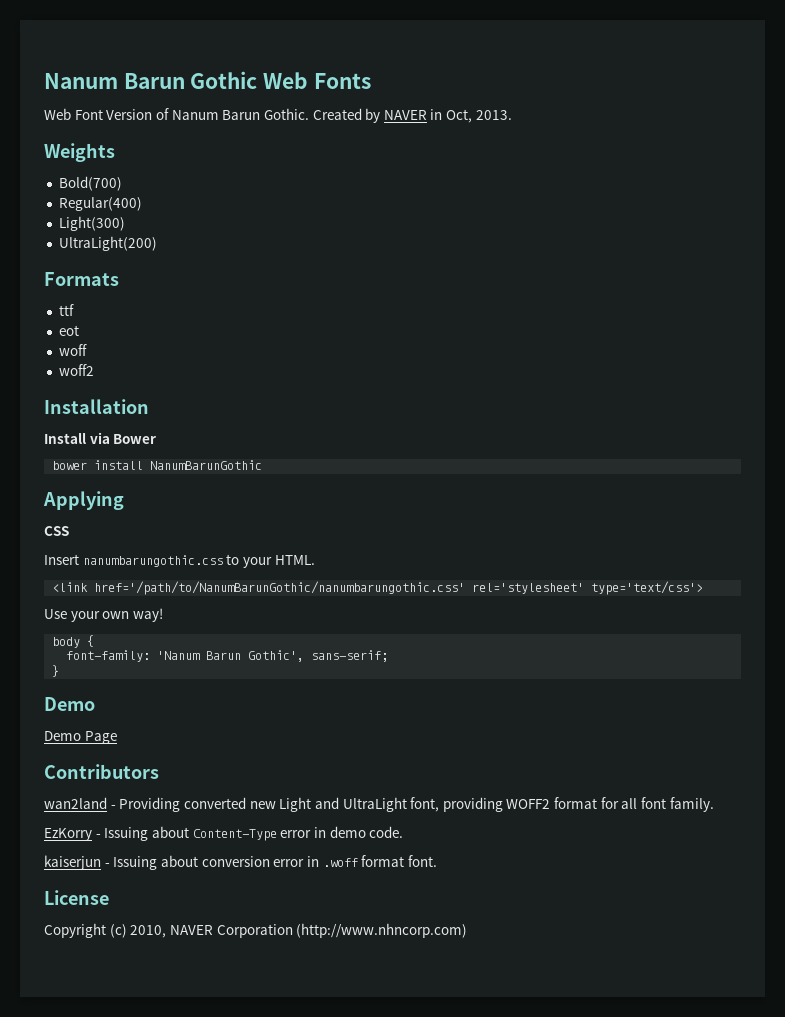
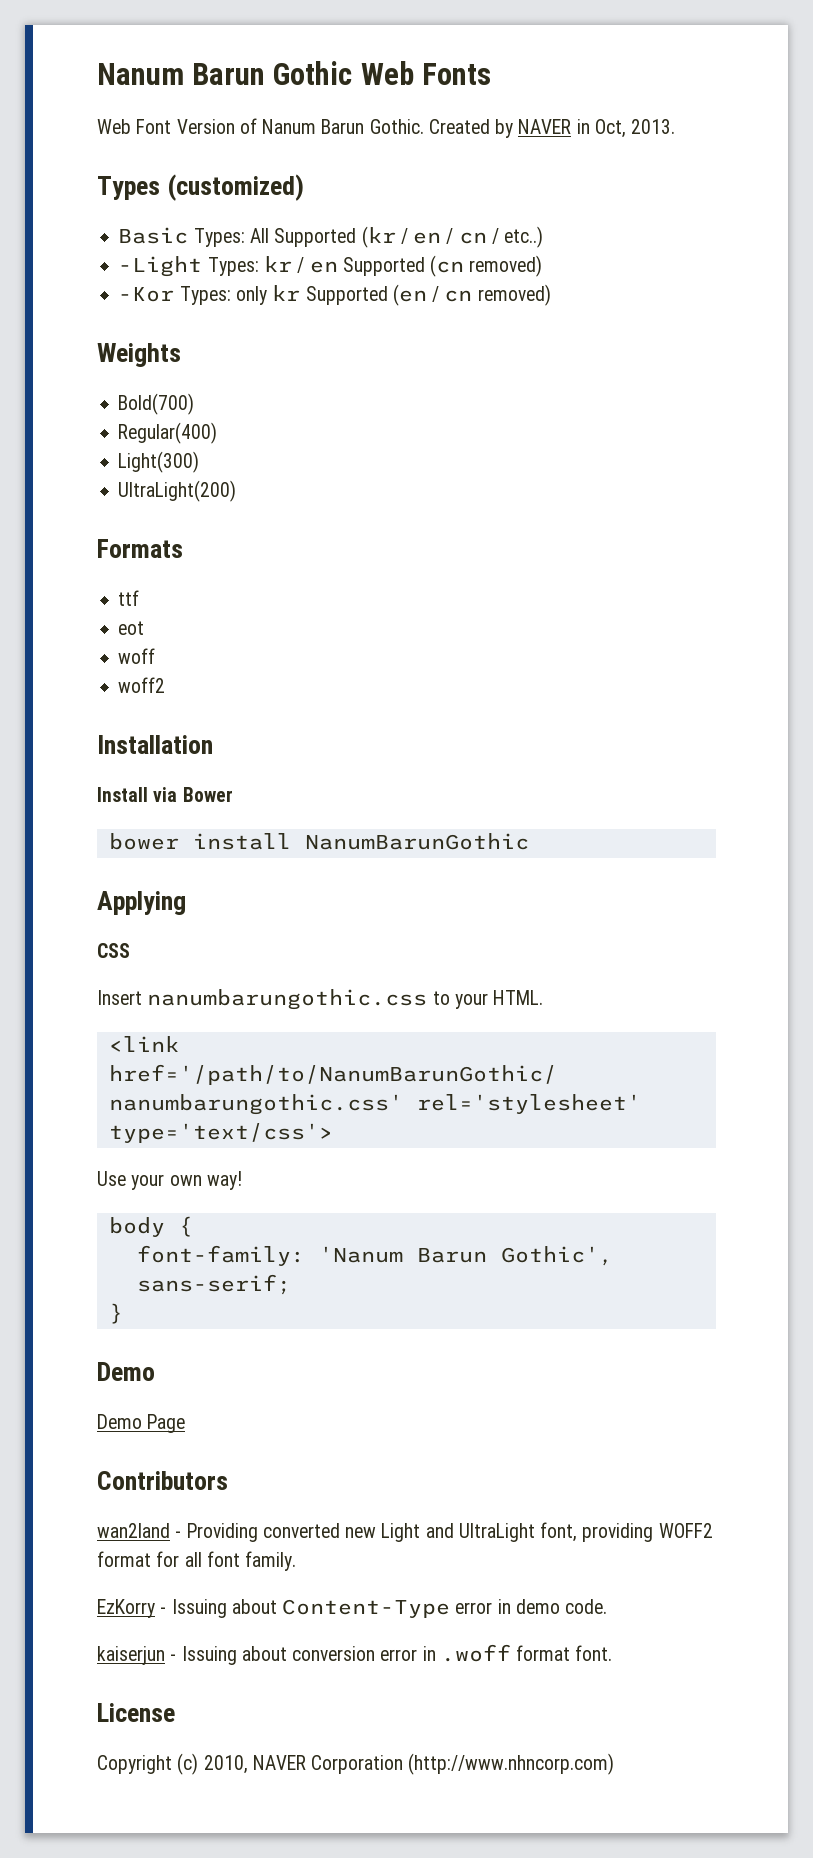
+ Types (customized)
+ Basic Types: All Supported (kr / en / cn / etc..)
+ -Light Types: kr / en Supported (cn removed)
+ -Kor Types: only kr Supported (en / cn removed)

